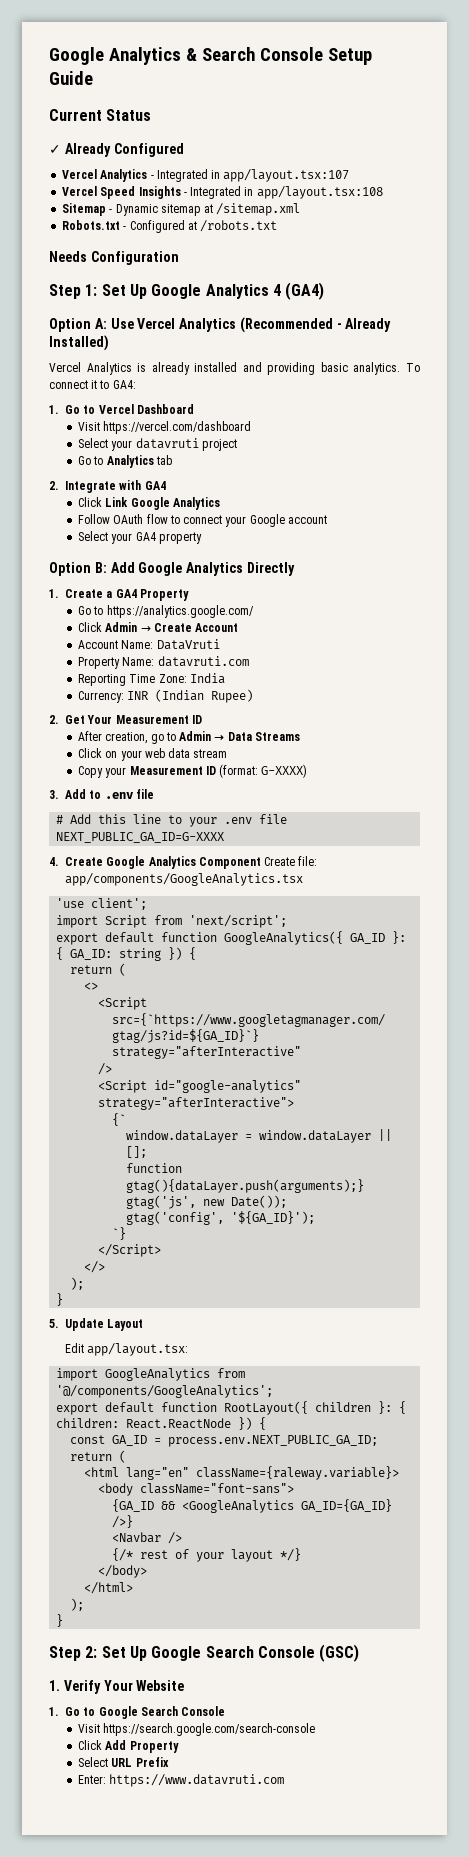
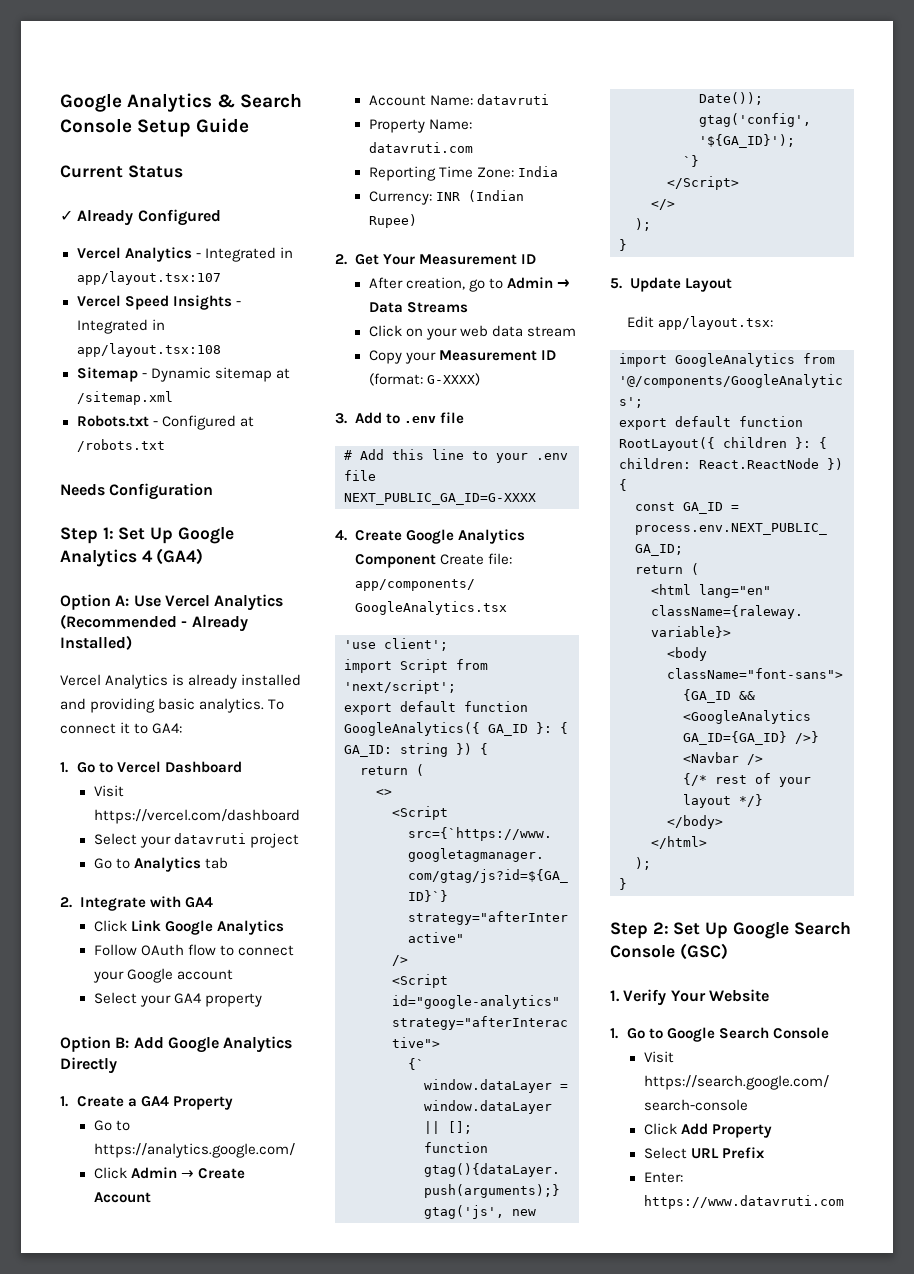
- Account Name: DataVruti
+ Account Name: datavruti

